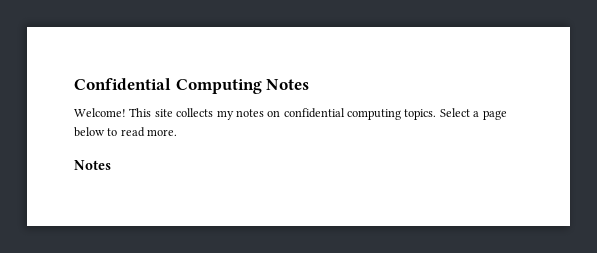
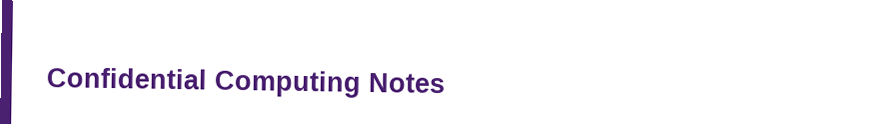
- Welcome! This site collects my notes on confidential computing topics. Select a page below to read more.
- Notes

